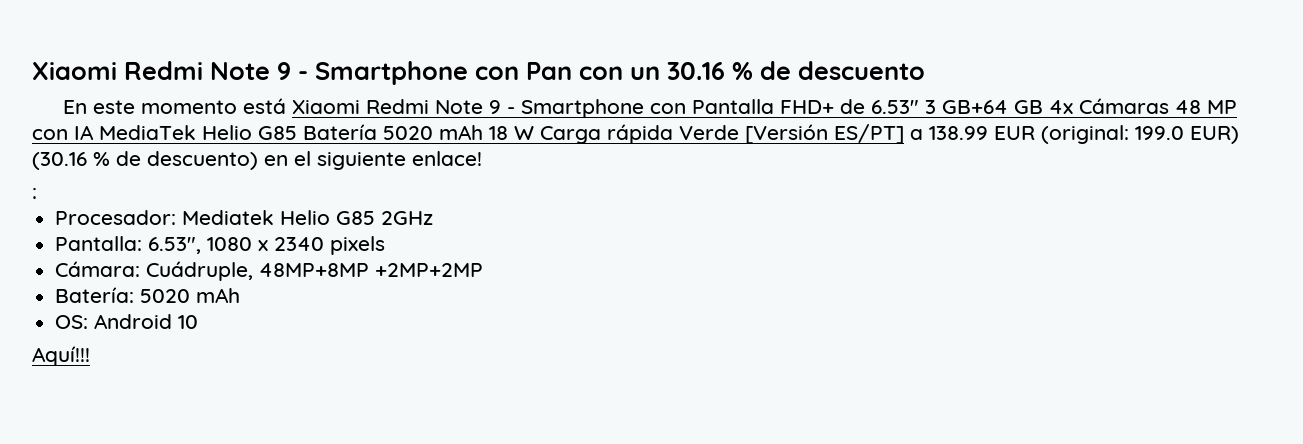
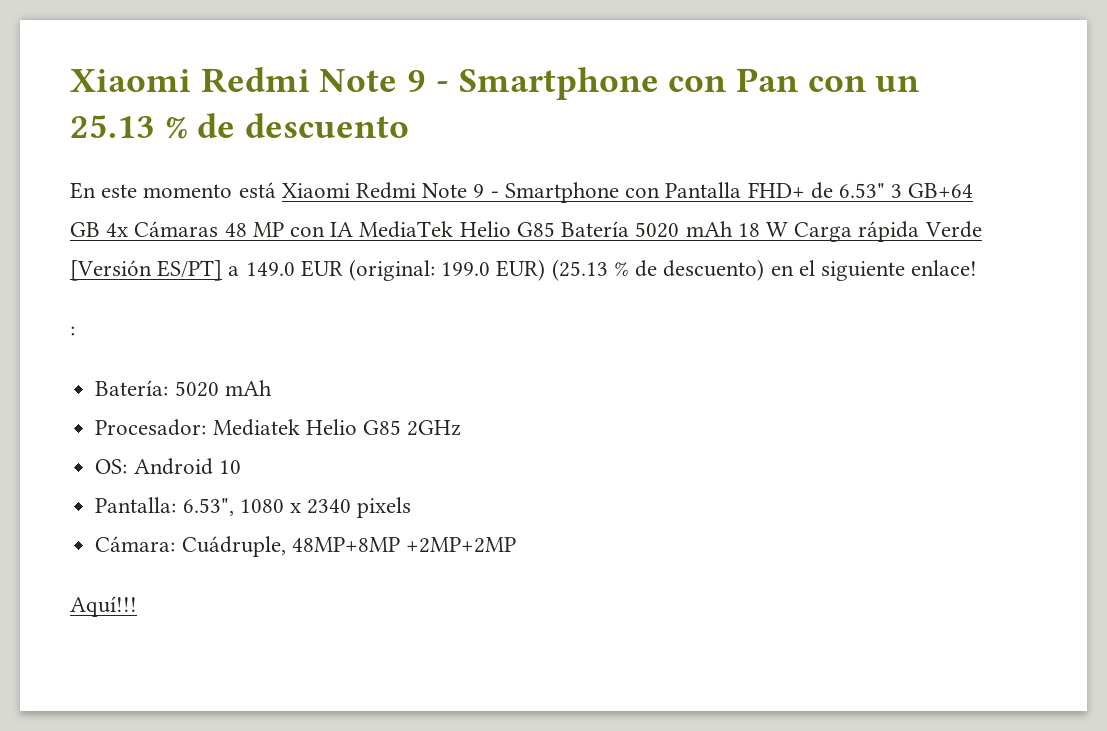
- Xiaomi Redmi Note 9 - Smartphone con Pan con un 30.16 % de descuento
+ Xiaomi Redmi Note 9 - Smartphone con Pan con un 25.13 % de descuento
- En este momento está Xiaomi Redmi Note 9 - Smartphone con Pantalla FHD+ de 6.53" 3 GB+64 GB 4x Cámaras 48 MP con IA MediaTek Helio G85 Batería 5020 mAh 18 W Carga rápida Verde [Versión ES/PT] a 138.99 EUR (original: 199.0 EUR) (30.16 % de descuento) en el siguiente enlace!
+ En este momento está Xiaomi Redmi Note 9 - Smartphone con Pantalla FHD+ de 6.53" 3 GB+64 GB 4x Cámaras 48 MP con IA MediaTek Helio G85 Batería 5020 mAh 18 W Carga rápida Verde [Versión ES/PT] a 149.0 EUR (original: 199.0 EUR) (25.13 % de descuento) en el siguiente enlace!
+ Batería: 5020 mAh
+ OS: Android 10
- Batería: 5020 mAh
- OS: Android 10

